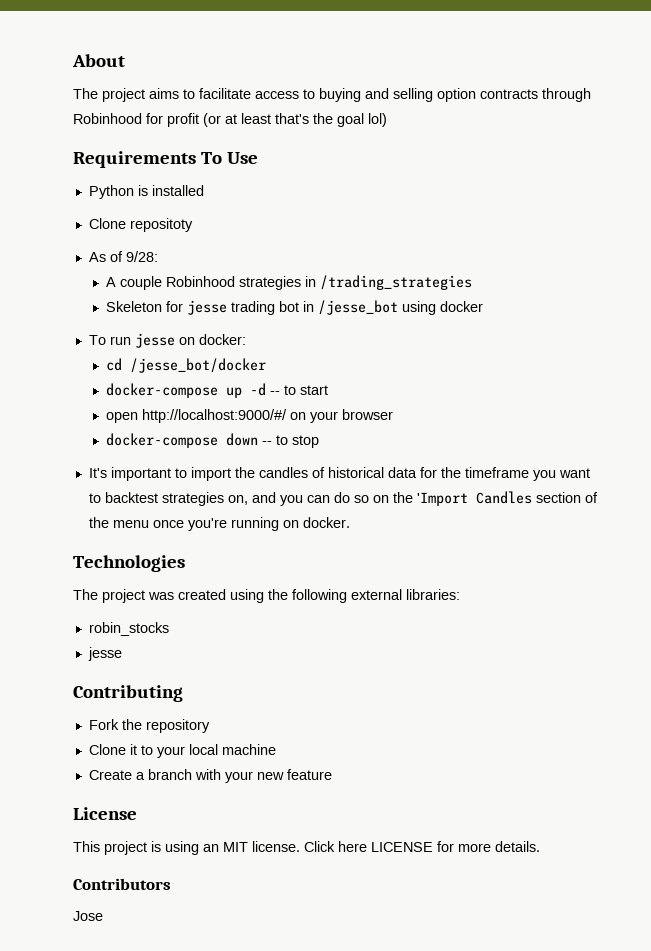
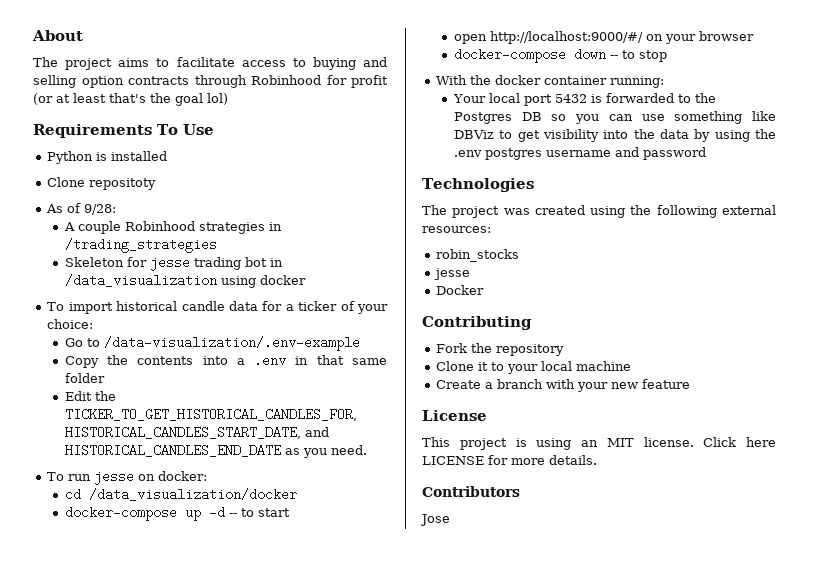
- Skeleton for jesse trading bot in /jesse_bot using docker
+ Skeleton for jesse trading bot in /data_visualization using docker
+ To import historical candle data for a ticker of your choice:
+ Go to /data-visualization/.env-example
+ Copy the contents into a .env in that same folder
+ Edit the TICKER_TO_GET_HISTORICAL_CANDLES_FOR, HISTORICAL_CANDLES_START_DATE, and HISTORICAL_CANDLES_END_DATE as you need.
- cd /jesse_bot/docker
+ cd /data_visualization/docker
- It's important to import the candles of historical data for the timeframe you want to backtest strategies on, and you can do so on the 'Import Candles section of the menu once you're running on docker.
+ With the docker container running:
+ Your local port 5432 is forwarded to the Postgres DB so you can use something like DBViz to get visibility into the data by using the .env postgres username and password
- The project was created using the following external libraries:
+ The project was created using the following external resources:
+ Docker

